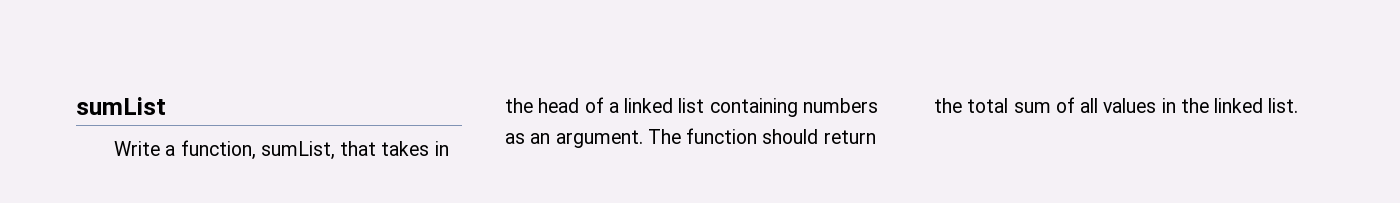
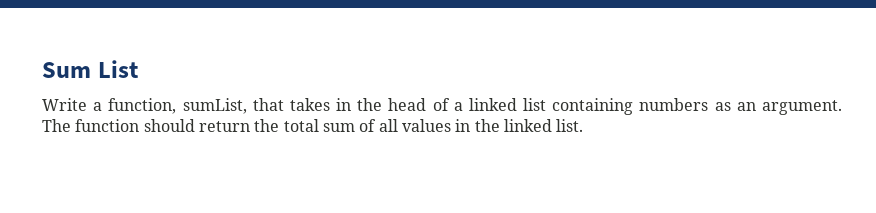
- sumList
+ Sum List

